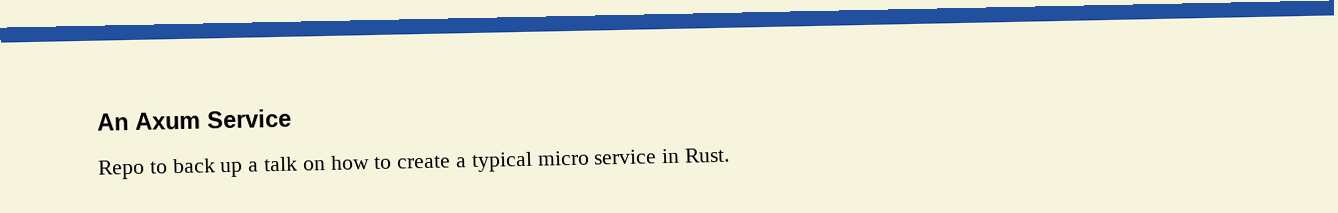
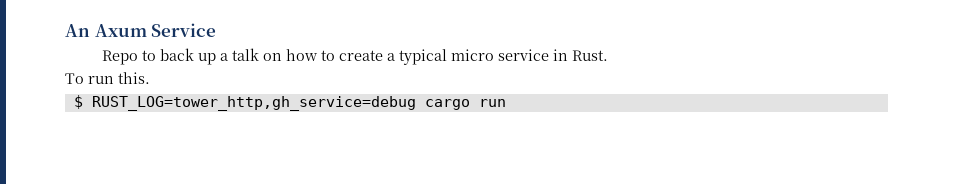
+ To run this.
+ $ RUST_LOG=tower_http,gh_service=debug cargo run

